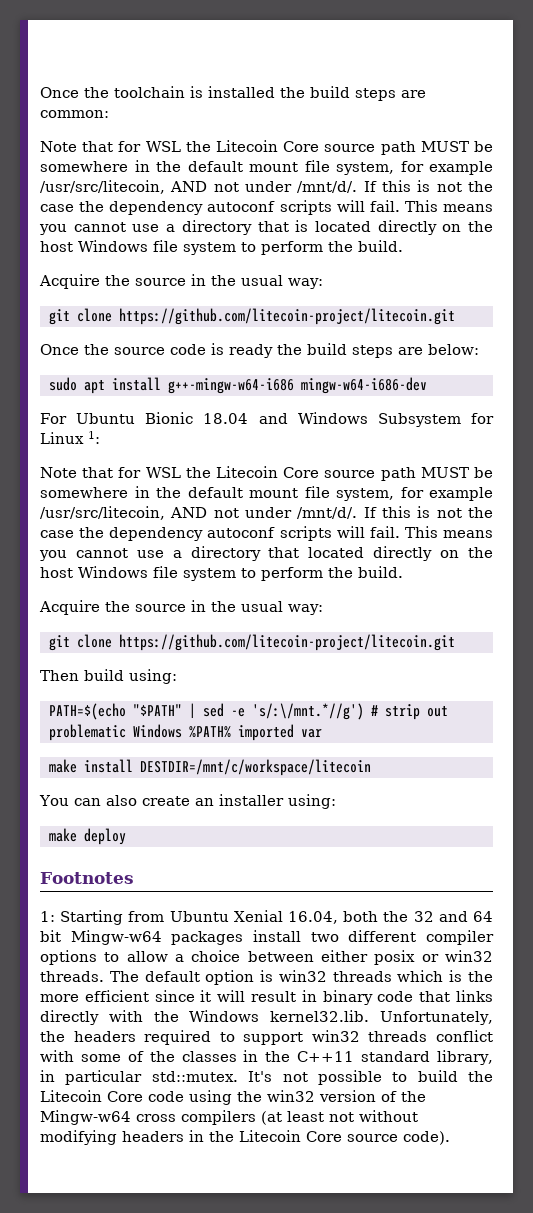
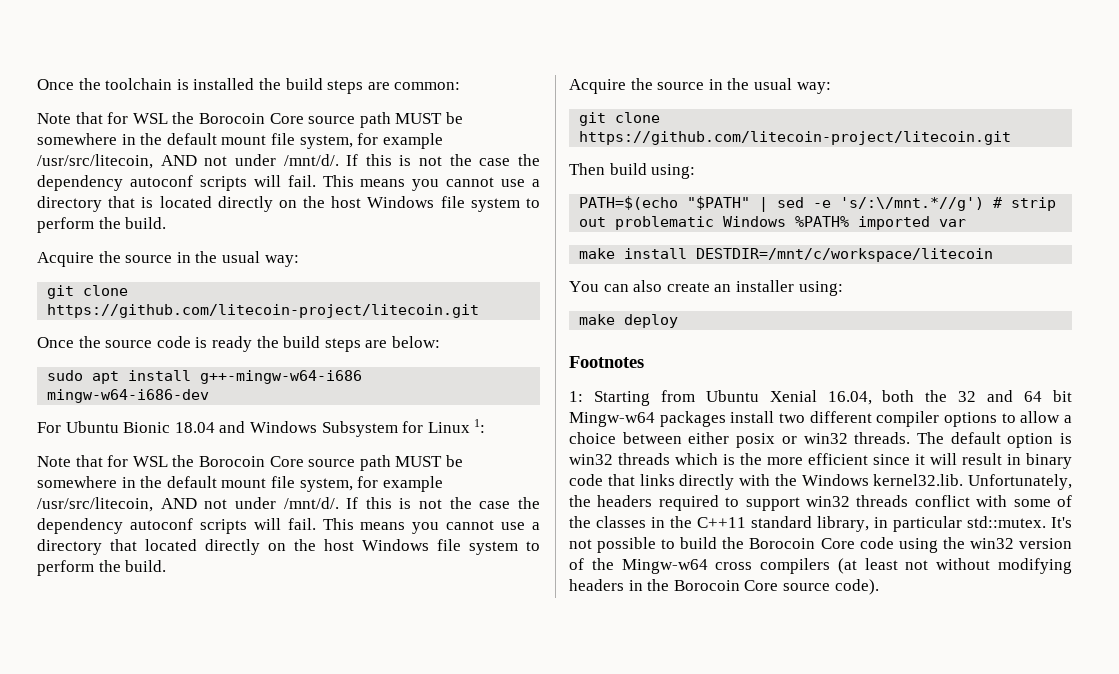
  Once the toolchain is installed the build steps are common:
- Note that for WSL the Litecoin Core source path MUST be somewhere in the default mount file system, for example /usr/src/litecoin, AND not under /mnt/d/.
+ Note that for WSL the Borocoin Core source path MUST be somewhere in the default mount file system, for example /usr/src/litecoin, AND not under /mnt/d/.
  For Ubuntu Bionic 18.04 and Windows Subsystem for Linux 1:
- Note that for WSL the Litecoin Core source path MUST be somewhere in the default mount file system, for example /usr/src/litecoin, AND not under /mnt/d/.
+ Note that for WSL the Borocoin Core source path MUST be somewhere in the default mount file system, for example /usr/src/litecoin, AND not under /mnt/d/.
- It's not possible to build the Litecoin Core code using the win32 version of the Mingw-w64 cross compilers (at least not without modifying headers in the Litecoin Core source code).
+ It's not possible to build the Borocoin Core code using the win32 version of the Mingw-w64 cross compilers (at least not without modifying headers in the Borocoin Core source code).

